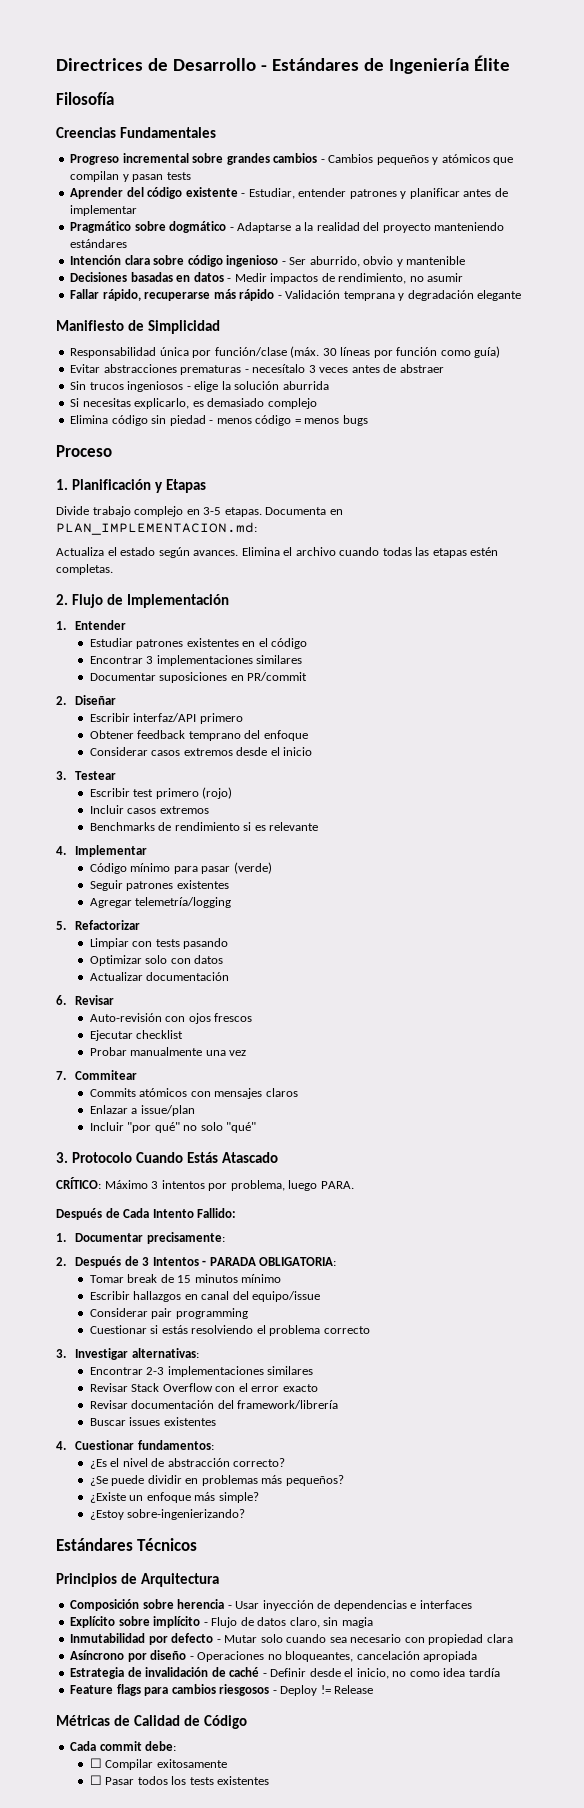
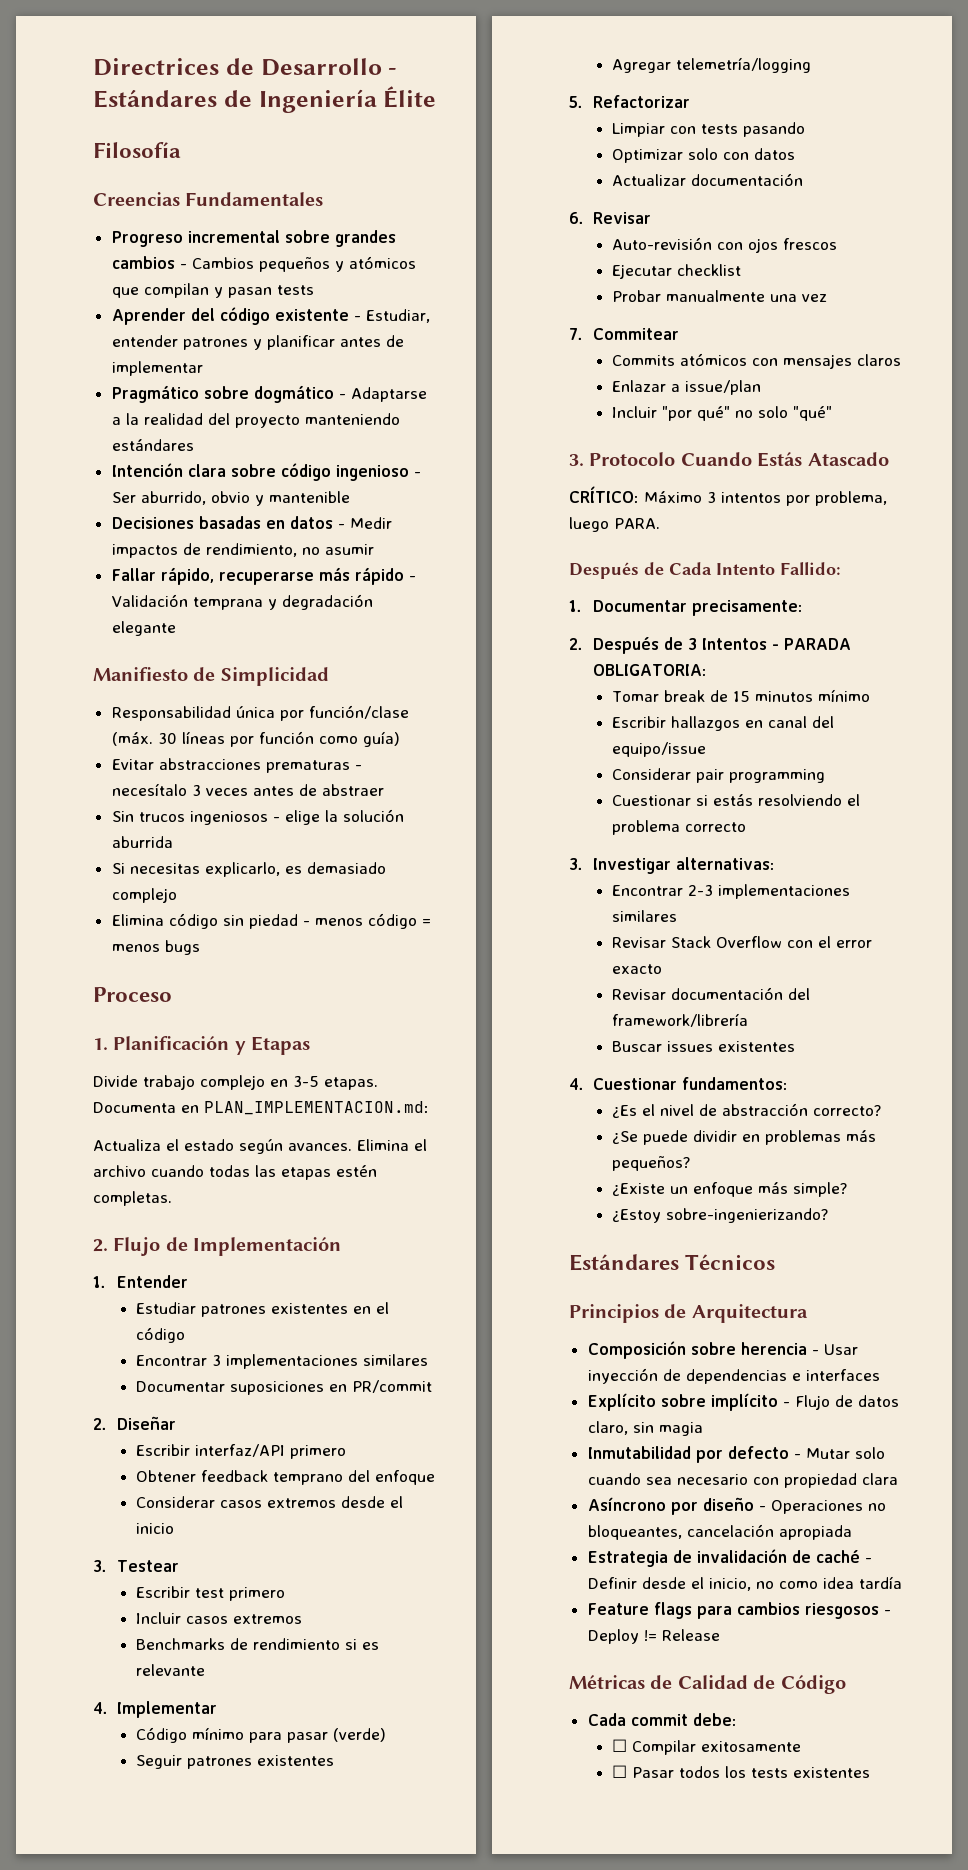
- Escribir test primero (rojo)
+ Escribir test primero

